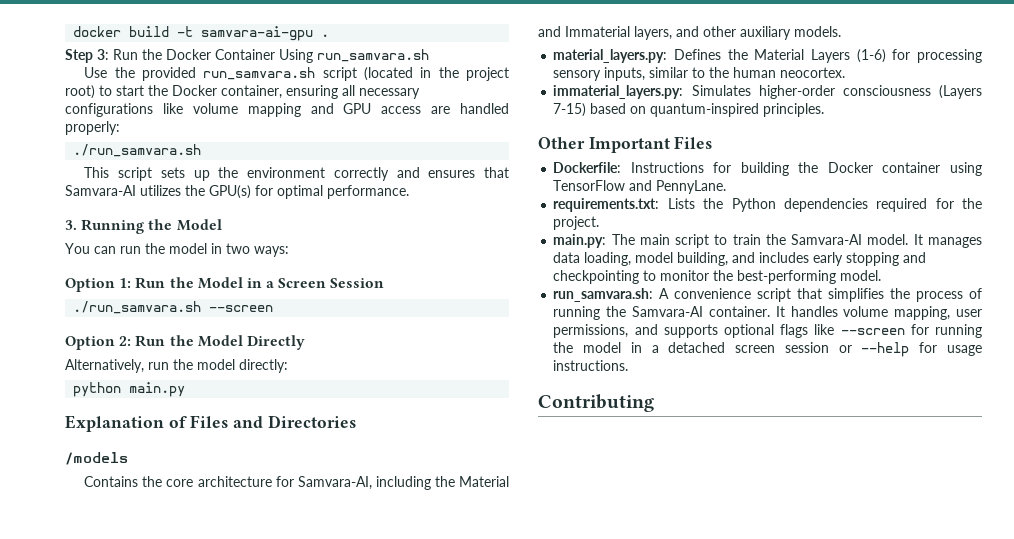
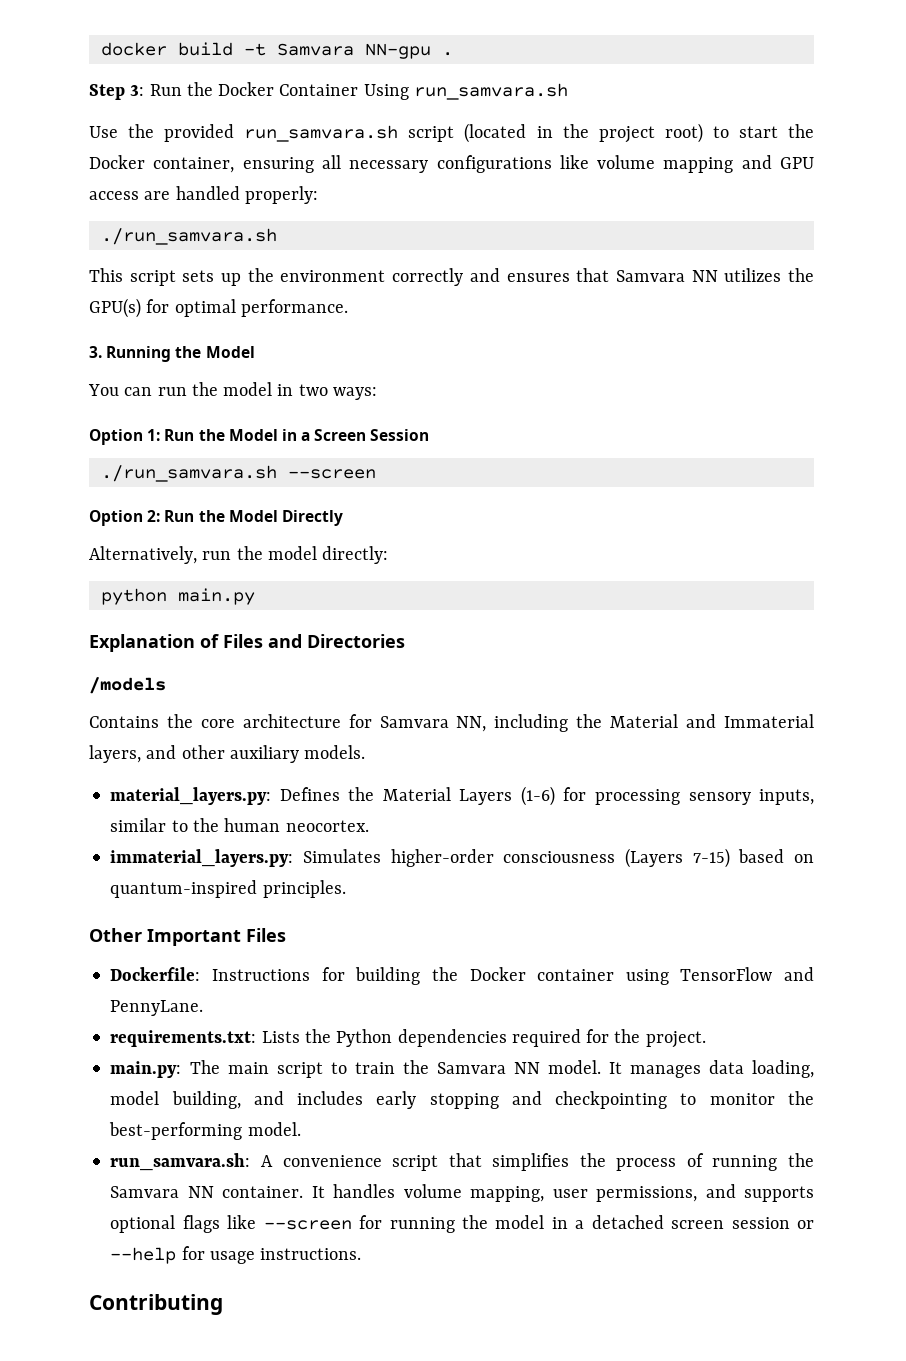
- docker build -t samvara-ai-gpu .
+ docker build -t Samvara NN-gpu .
- This script sets up the environment correctly and ensures that Samvara-AI utilizes the GPU(s) for optimal performance.
+ This script sets up the environment correctly and ensures that Samvara NN utilizes the GPU(s) for optimal performance.
- Contains the core architecture for Samvara-AI, including the Material and Immaterial layers, and other auxiliary models.
+ Contains the core architecture for Samvara NN, including the Material and Immaterial layers, and other auxiliary models.
- main.py: The main script to train the Samvara-AI model.
+ main.py: The main script to train the Samvara NN model.
- run_samvara.sh: A convenience script that simplifies the process of running the Samvara-AI container.
+ run_samvara.sh: A convenience script that simplifies the process of running the Samvara NN container.

